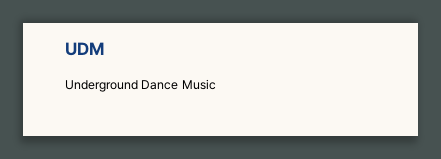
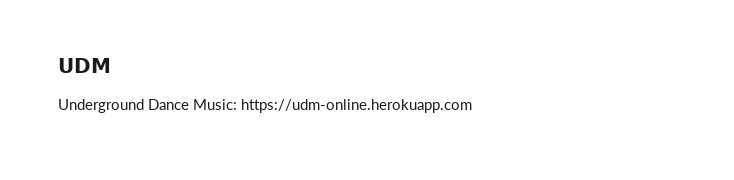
- Underground Dance Music
+ Underground Dance Music: https://udm-online.herokuapp.com

